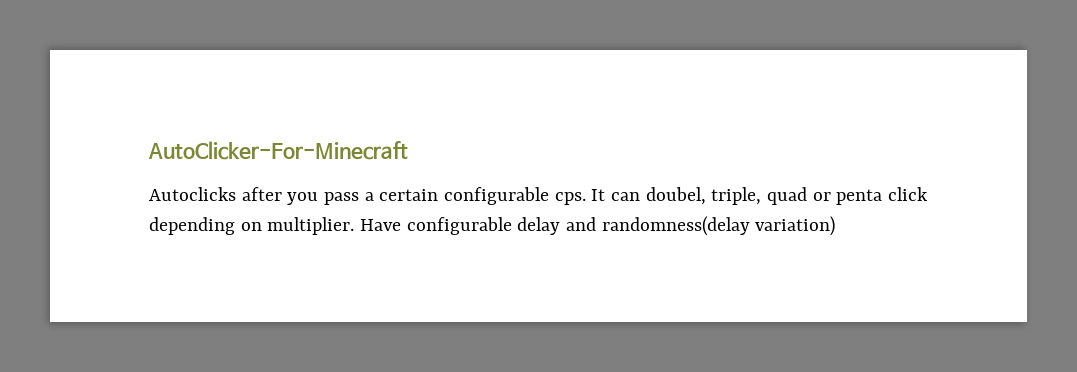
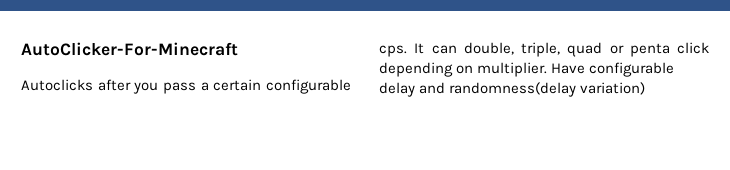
- It can doubel, triple, quad or penta click depending on multiplier.
+ It can double, triple, quad or penta click depending on multiplier.

